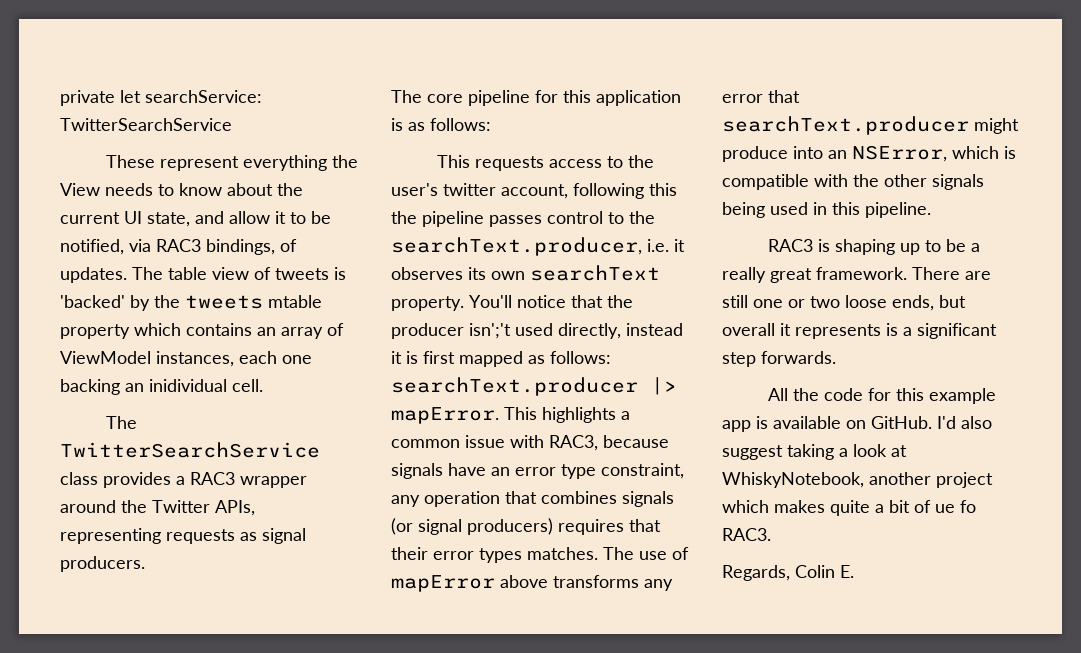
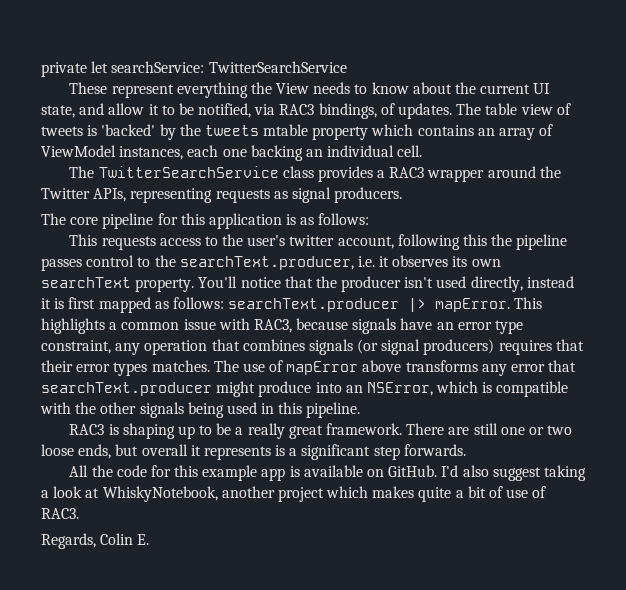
- The table view of tweets is 'backed' by the tweets mtable property which contains an array of ViewModel instances, each one backing an inidividual cell.
+ The table view of tweets is 'backed' by the tweets mtable property which contains an array of ViewModel instances, each one backing an individual cell.
- You'll notice that the producer isn';'t used directly, instead it is first mapped as follows: searchText.producer |> mapError.
+ You'll notice that the producer isn't used directly, instead it is first mapped as follows: searchText.producer |> mapError.
- I'd also suggest taking a look at WhiskyNotebook, another project which makes quite a bit of ue fo RAC3.
+ I'd also suggest taking a look at WhiskyNotebook, another project which makes quite a bit of use of RAC3.

